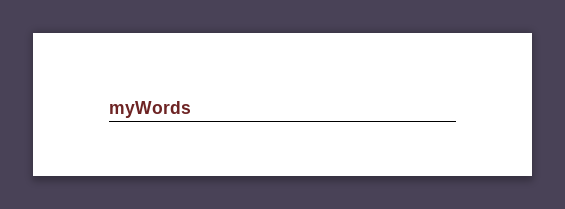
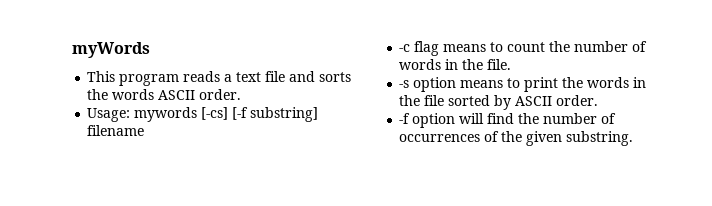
+ This program reads a text file and sorts the words ASCII order.
+ Usage: mywords [-cs] [-f substring] filename
+ -c flag means to count the number of words in the file.
+ -s option means to print the words in the file sorted by ASCII order.
+ -f option will find the number of occurrences of the given substring.

